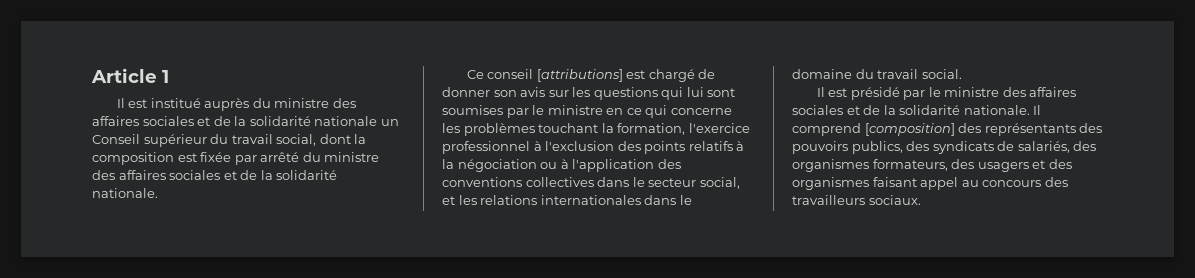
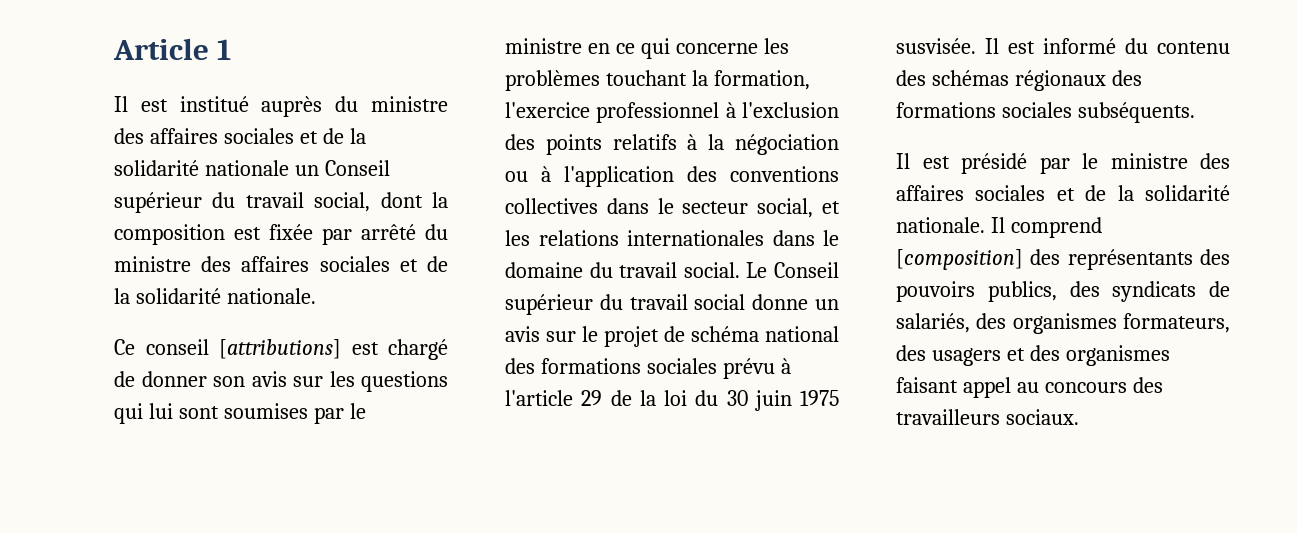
+ Le Conseil supérieur du travail social donne un avis sur le projet de schéma national des formations sociales prévu à l'article 29 de la loi du 30 juin 1975 susvisée. Il est informé du contenu des schémas régionaux des formations sociales subséquents.

